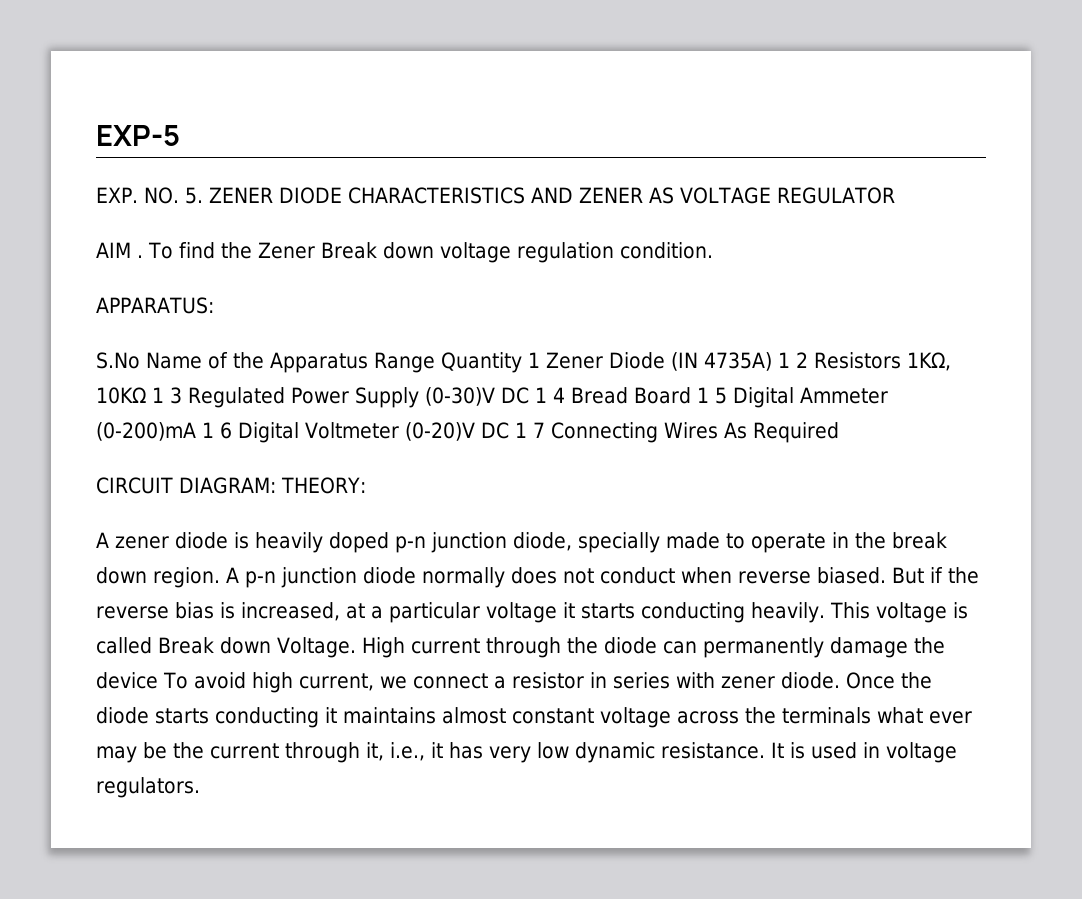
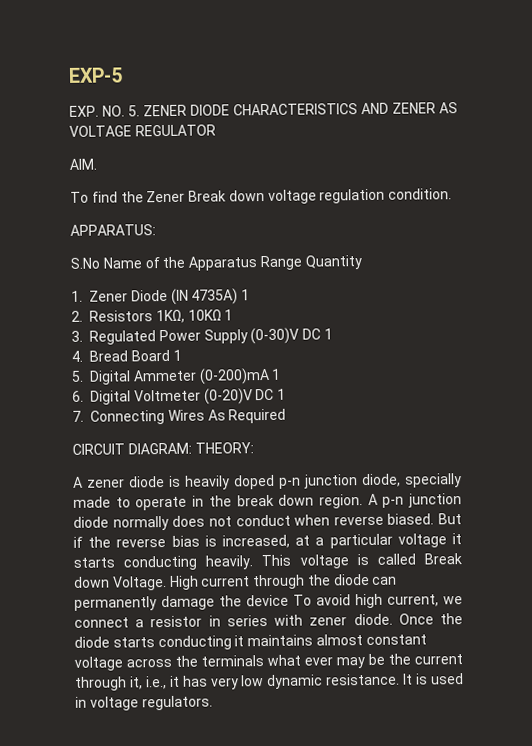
- AIM . To find the Zener Break down voltage regulation condition.
+ AIM.
+ To find the Zener Break down voltage regulation condition.
- S.No Name of the Apparatus Range Quantity 1 Zener Diode (IN 4735A) 1 2 Resistors 1KΩ, 10KΩ 1 3 Regulated Power Supply (0-30)V DC 1 4 Bread Board 1 5 Digital Ammeter (0-200)mA 1 6 Digital Voltmeter (0-20)V DC 1 7 Connecting Wires As Required
+ S.No Name of the Apparatus Range Quantity
+ 1. Zener Diode (IN 4735A) 1
+ 2. Resistors 1KΩ, 10KΩ 1
+ 3. Regulated Power Supply (0-30)V DC 1
+ 4. Bread Board 1
+ 5. Digital Ammeter (0-200)mA 1
+ 6. Digital Voltmeter (0-20)V DC 1
+ 7. Connecting Wires As Required

